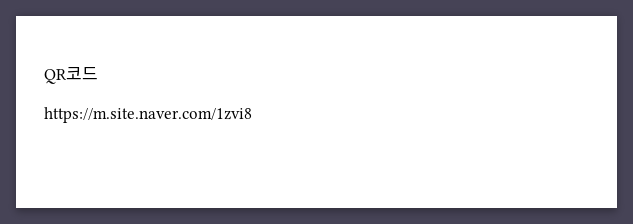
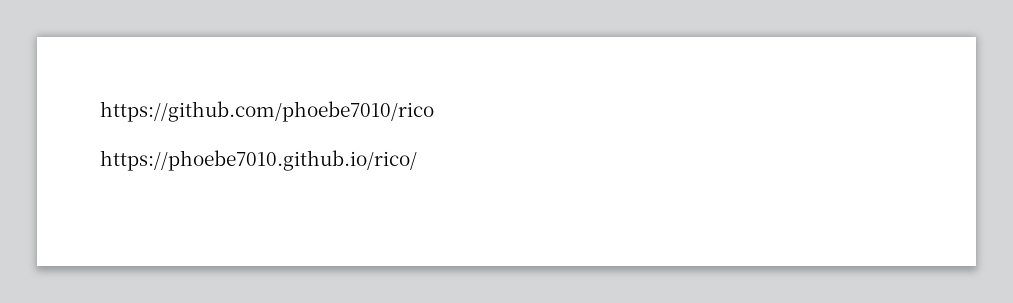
- QR코드
- https://m.site.naver.com/1zvi8
+ https://github.com/phoebe7010/rico
+ https://phoebe7010.github.io/rico/

